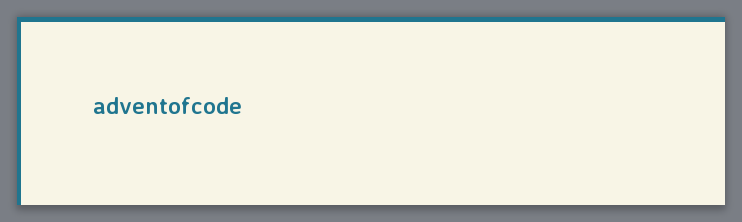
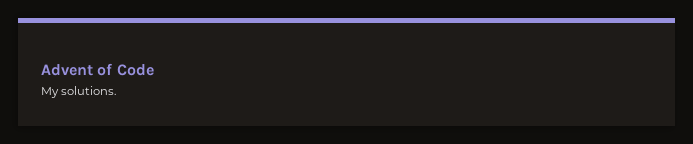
- adventofcode
+ Advent of Code
+ My solutions.

